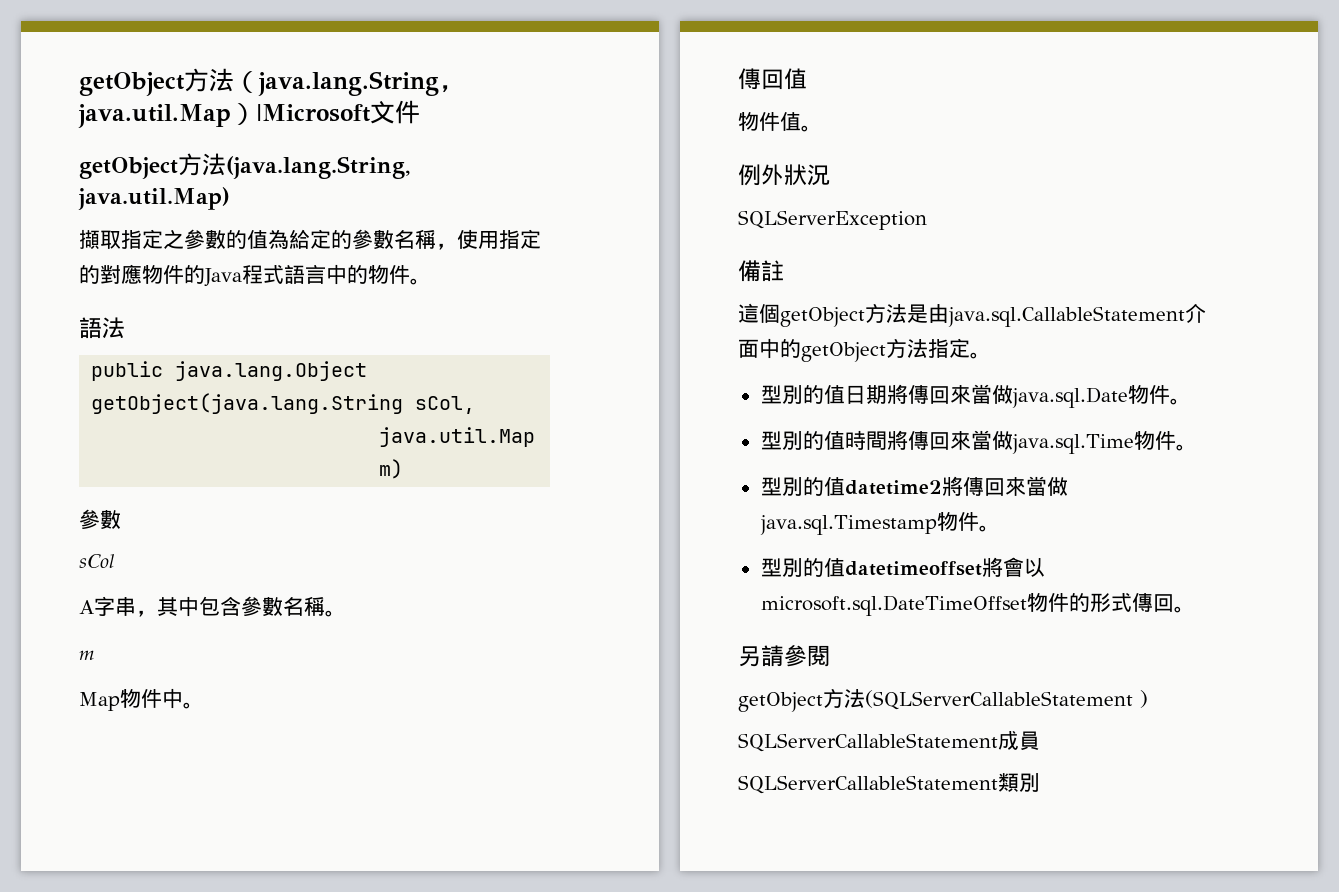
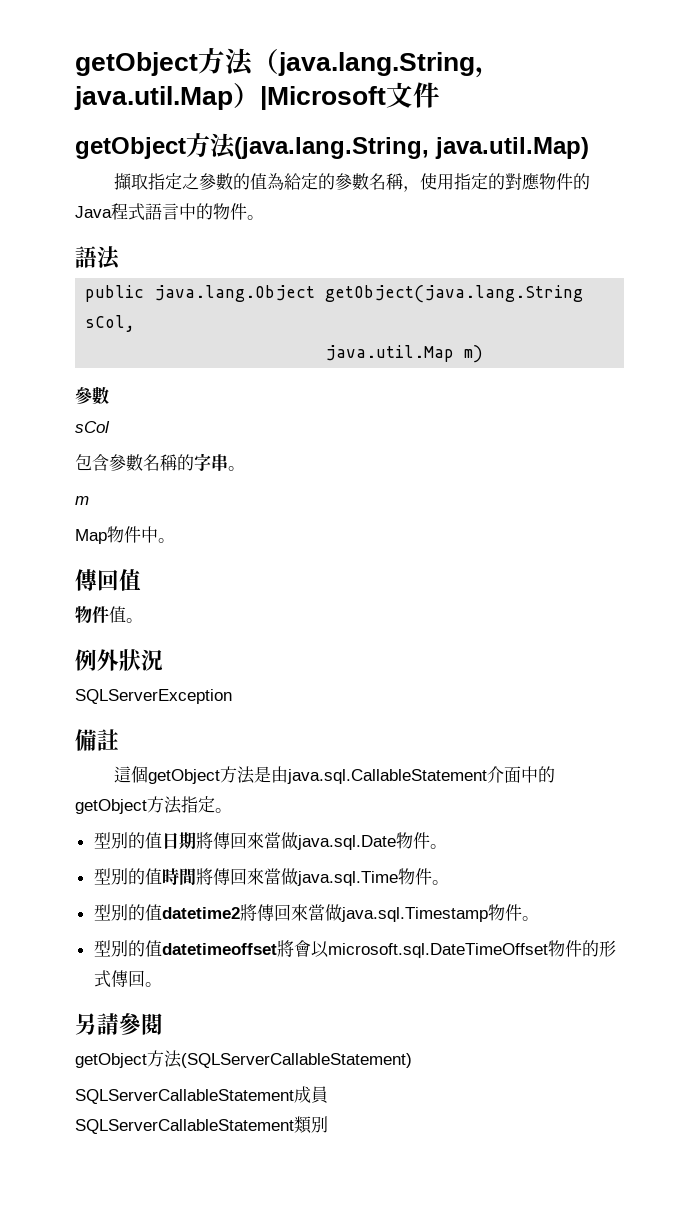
- A字串，其中包含參數名稱。
+ 包含參數名稱的字串。
- getObject方法(SQLServerCallableStatement )
+ getObject方法(SQLServerCallableStatement)

